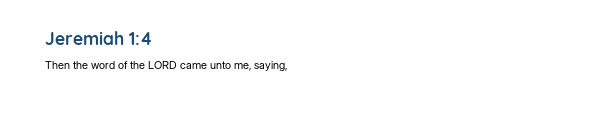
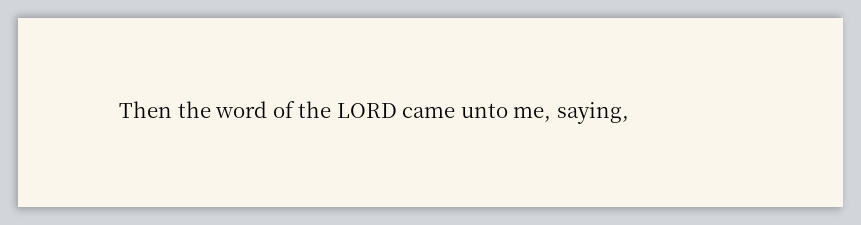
- Jeremiah 1:4

